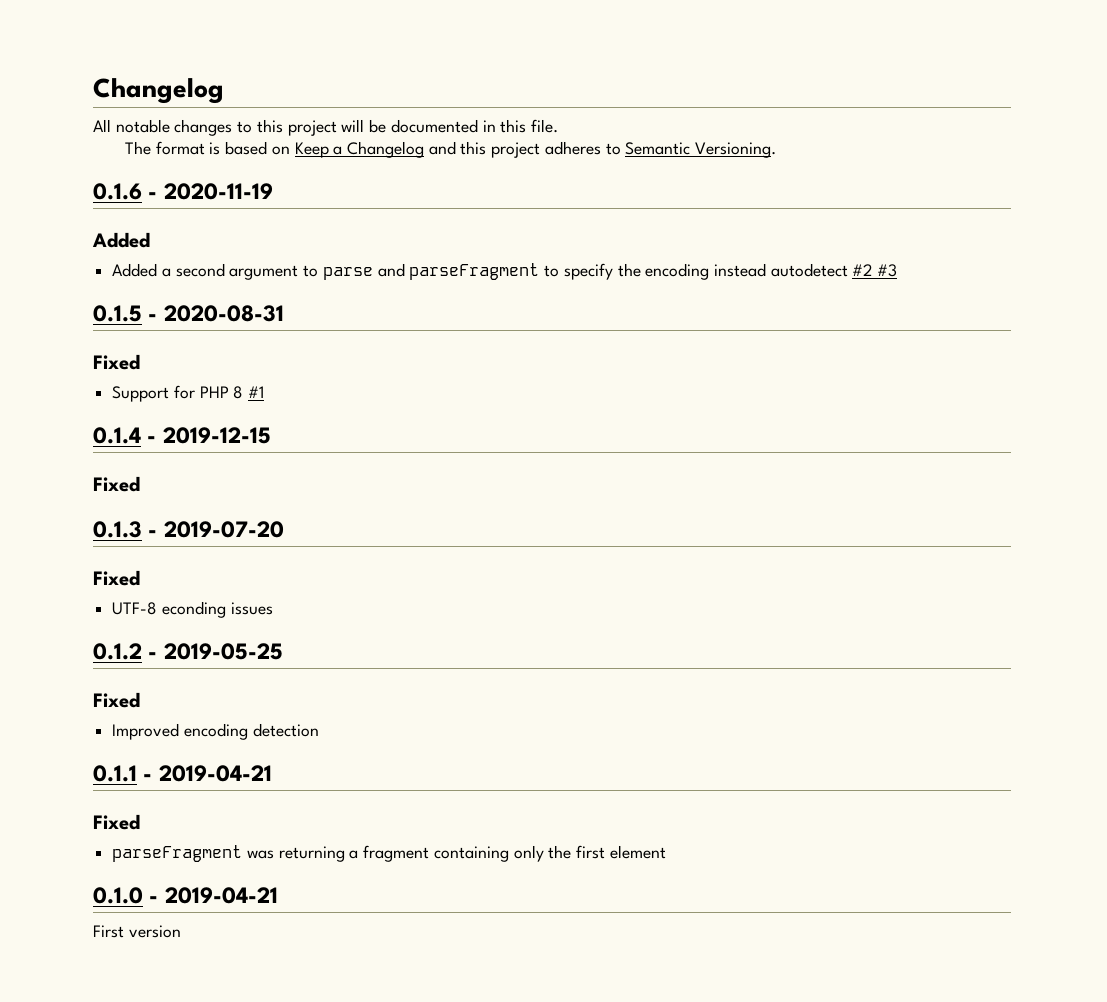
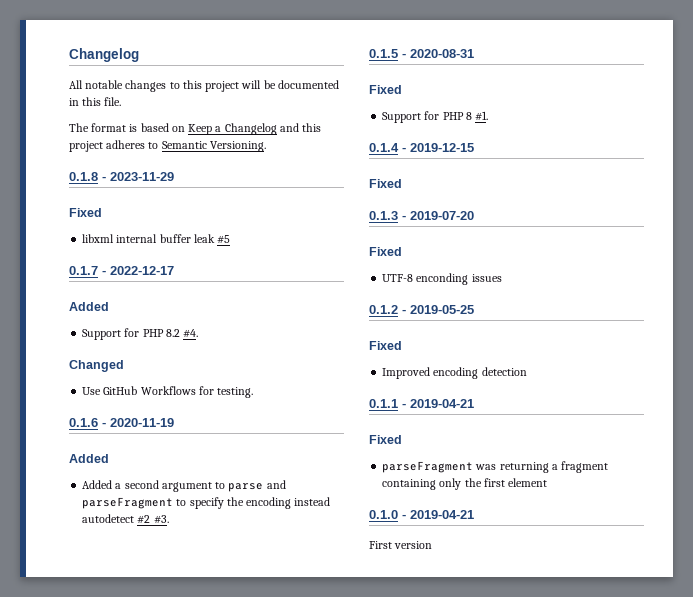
+ 0.1.8 - 2023-11-29
+ Fixed
+ libxml internal buffer leak #5
+ 0.1.7 - 2022-12-17
+ Added
+ Support for PHP 8.2 #4.
+ Changed
+ Use GitHub Workflows for testing.
- Added a second argument to parse and parseFragment to specify the encoding instead autodetect #2 #3
+ Added a second argument to parse and parseFragment to specify the encoding instead autodetect #2 #3.
- Support for PHP 8 #1
+ Support for PHP 8 #1.
- UTF-8 econding issues
+ UTF-8 enconding issues

